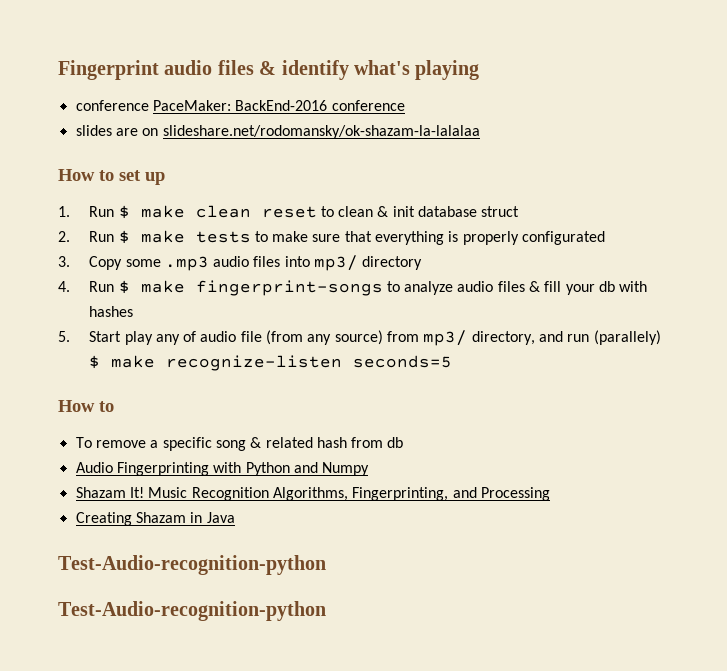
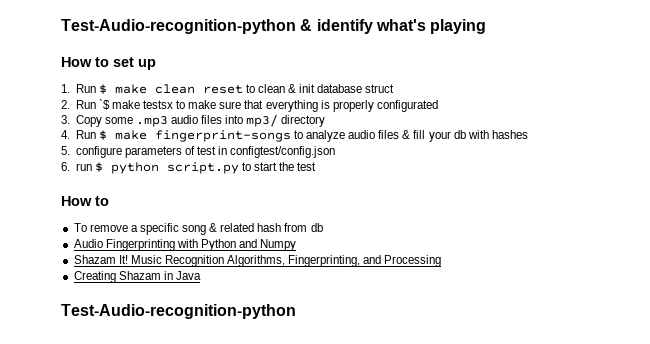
- Fingerprint audio files & identify what's playing
+ Test-Audio-recognition-python & identify what's playing
- conference PaceMaker: BackEnd-2016 conference
- slides are on slideshare.net/rodomansky/ok-shazam-la-lalalaa
- 2. Run $ make tests to make sure that everything is properly configurated
+ 2. Run `$ make testsx to make sure that everything is properly configurated
- 5. Start play any of audio file (from any source) from mp3/ directory, and run (parallely) $ make recognize-listen seconds=5
+ 5. configure parameters of test in configtest/config.json
+ 6. run $ python script.py to start the test
  Creating Shazam in Java
- Test-Audio-recognition-python

